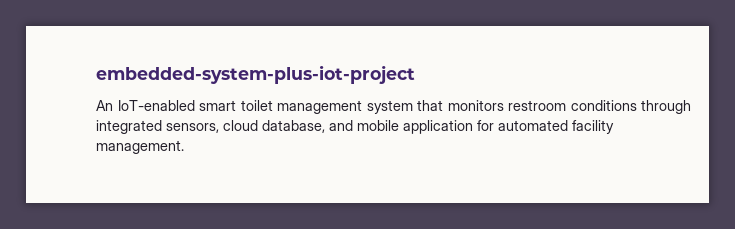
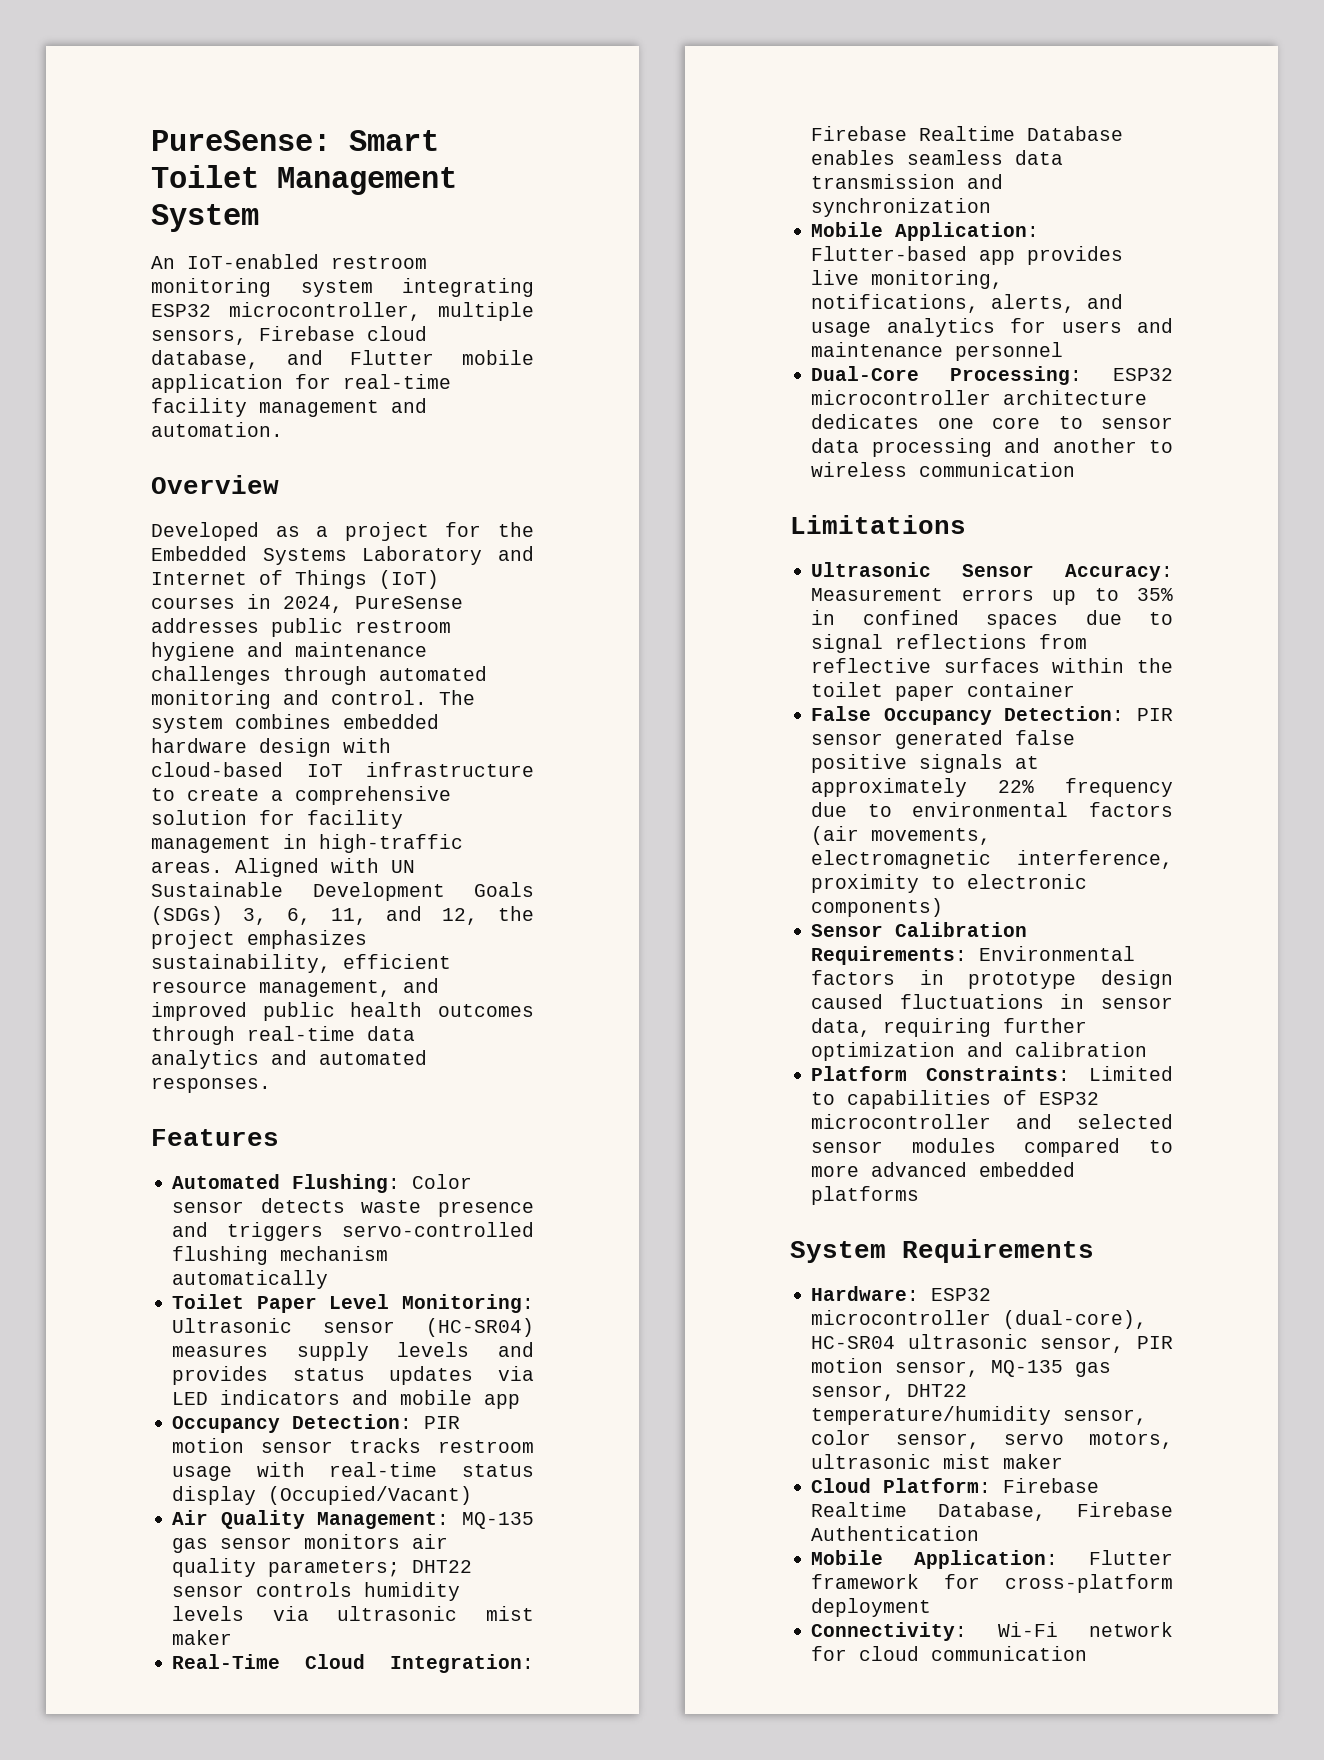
- embedded-system-plus-iot-project
- An IoT-enabled smart toilet management system that monitors restroom conditions through integrated sensors, cloud database, and mobile application for automated facility management.
+ PureSense: Smart Toilet Management System
+ An IoT-enabled restroom monitoring system integrating ESP32 microcontroller, multiple sensors, Firebase cloud database, and Flutter mobile application for real-time facility management and automation.
+ Overview
+ Developed as a project for the Embedded Systems Laboratory and Internet of Things (IoT) courses in 2024, PureSense addresses public restroom hygiene and maintenance challenges through automated monitoring and control. The system combines embedded hardware design with cloud-based IoT infrastructure to create a comprehensive solution for facility management in high-traffic areas. Aligned with UN Sustainable Development Goals (SDGs) 3, 6, 11, and 12, the project emphasizes sustainability, efficient resource management, and improved public health outcomes through real-time data analytics and automated responses.
+ Features
+ Automated Flushing: Color sensor detects waste presence and triggers servo-controlled flushing mechanism automatically
+ Toilet Paper Level Monitoring: Ultrasonic sensor (HC-SR04) measures supply levels and provides status updates via LED indicators and mobile app
+ Occupancy Detection: PIR motion sensor tracks restroom usage with real-time status display (Occupied/Vacant)
+ Air Quality Management: MQ-135 gas sensor monitors air quality parameters; DHT22 sensor controls humidity levels via ultrasonic mist maker
+ Real-Time Cloud Integration: Firebase Realtime Database enables seamless data transmission and synchronization
+ Mobile Application: Flutter-based app provides live monitoring, notifications, alerts, and usage analytics for users and maintenance personnel
+ Dual-Core Processing: ESP32 microcontroller architecture dedicates one core to sensor data processing and another to wireless communication
+ Limitations
+ Ultrasonic Sensor Accuracy: Measurement errors up to 35% in confined spaces due to signal reflections from reflective surfaces within the toilet paper container
+ False Occupancy Detection: PIR sensor generated false positive signals at approximately 22% frequency due to environmental factors (air movements, electromagnetic interference, proximity to electronic components)
+ Sensor Calibration Requirements: Environmental factors in prototype design caused fluctuations in sensor data, requiring further optimization and calibration
+ Platform Constraints: Limited to capabilities of ESP32 microcontroller and selected sensor modules compared to more advanced embedded platforms
+ System Requirements
+ Hardware: ESP32 microcontroller (dual-core), HC-SR04 ultrasonic sensor, PIR motion sensor, MQ-135 gas sensor, DHT22 temperature/humidity sensor, color sensor, servo motors, ultrasonic mist maker
+ Cloud Platform: Firebase Realtime Database, Firebase Authentication
+ Mobile Application: Flutter framework for cross-platform deployment
+ Connectivity: Wi-Fi network for cloud communication

